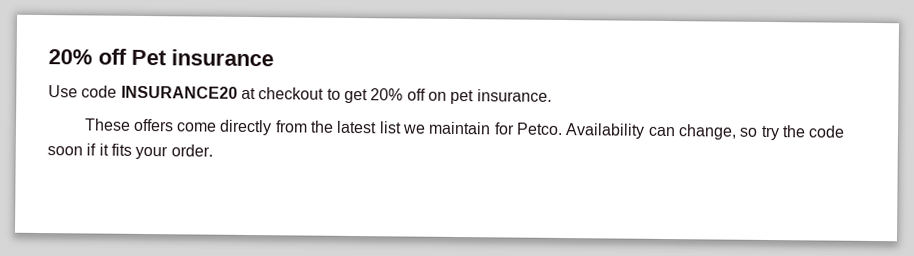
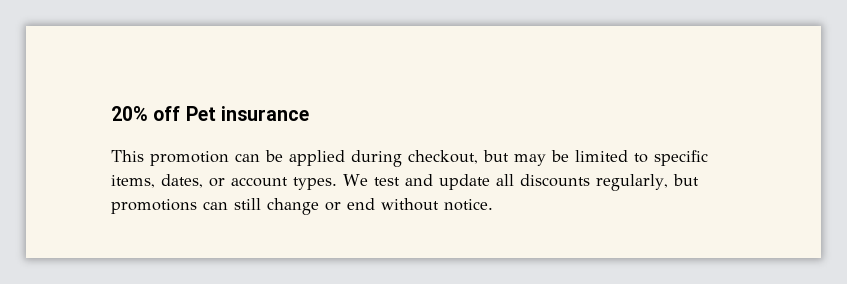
- Use code INSURANCE20 at checkout to get 20% off on pet insurance.
- These offers come directly from the latest list we maintain for Petco. Availability can change, so try the code soon if it fits your order.
+ This promotion can be applied during checkout, but may be limited to specific items, dates, or account types. We test and update all discounts regularly, but promotions can still change or end without notice.

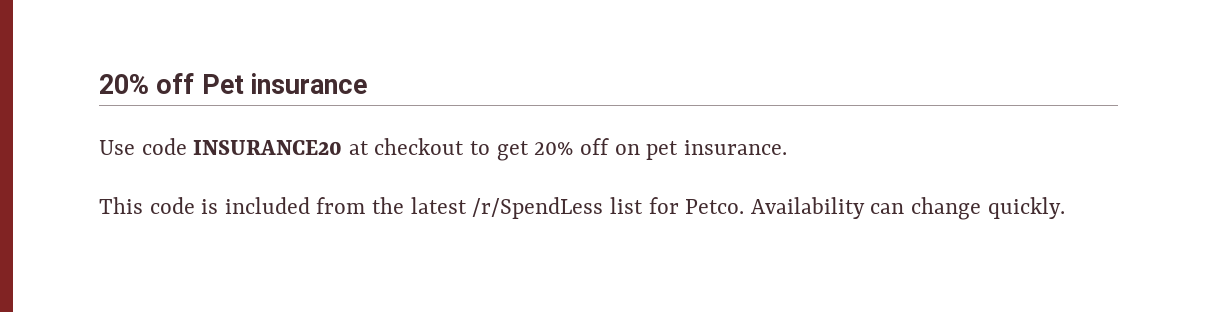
- This promotion can be applied during checkout, but may be limited to specific items, dates, or account types. We test and update all discounts regularly, but promotions can still change or end without notice.
+ Use code INSURANCE20 at checkout to get 20% off on pet insurance.
+ This code is included from the latest /r/SpendLess list for Petco. Availability can change quickly.

